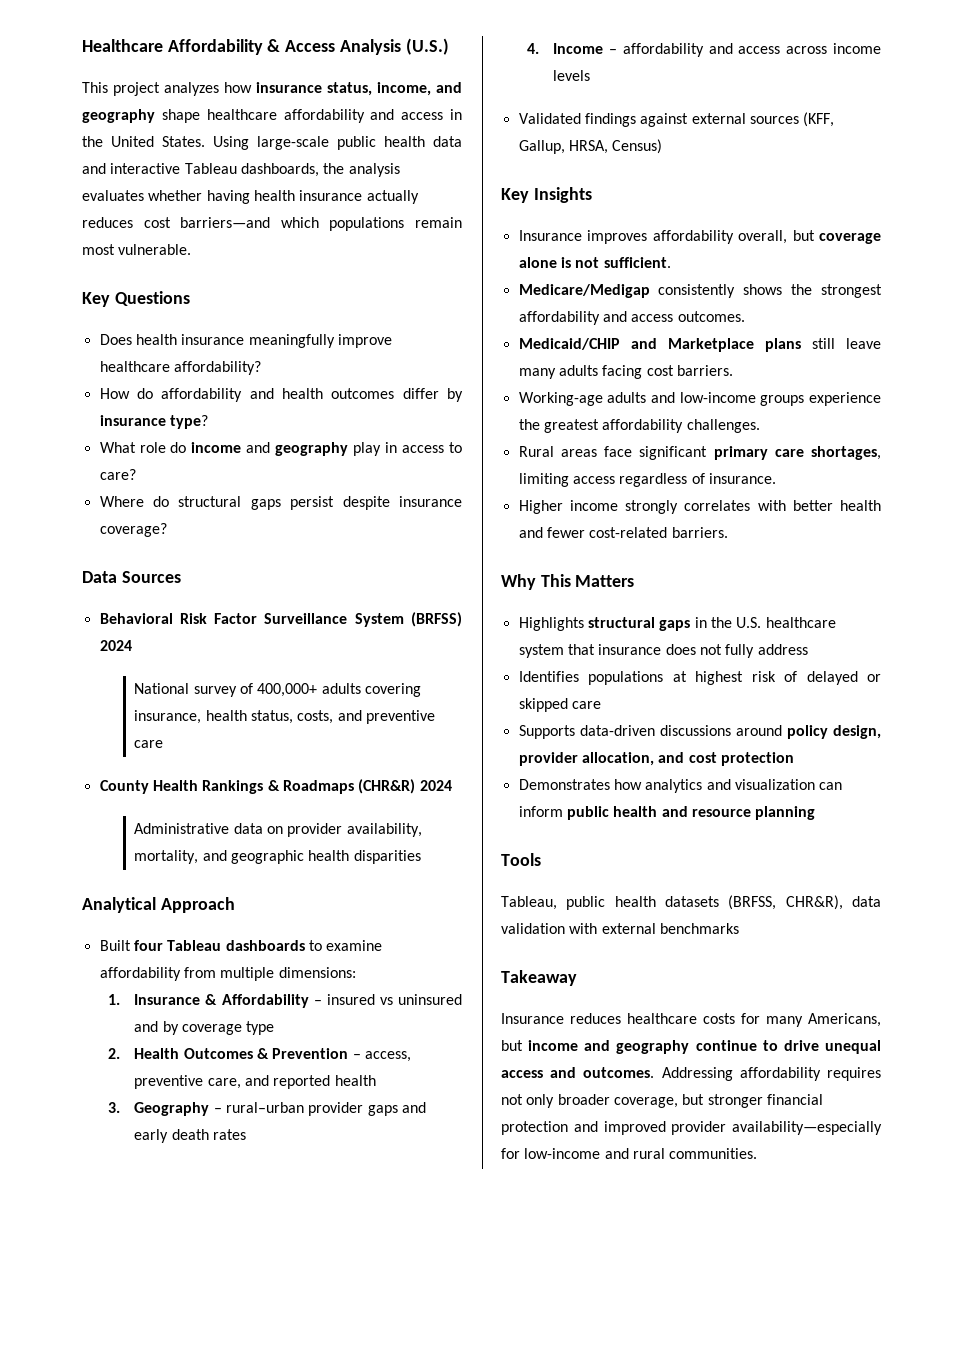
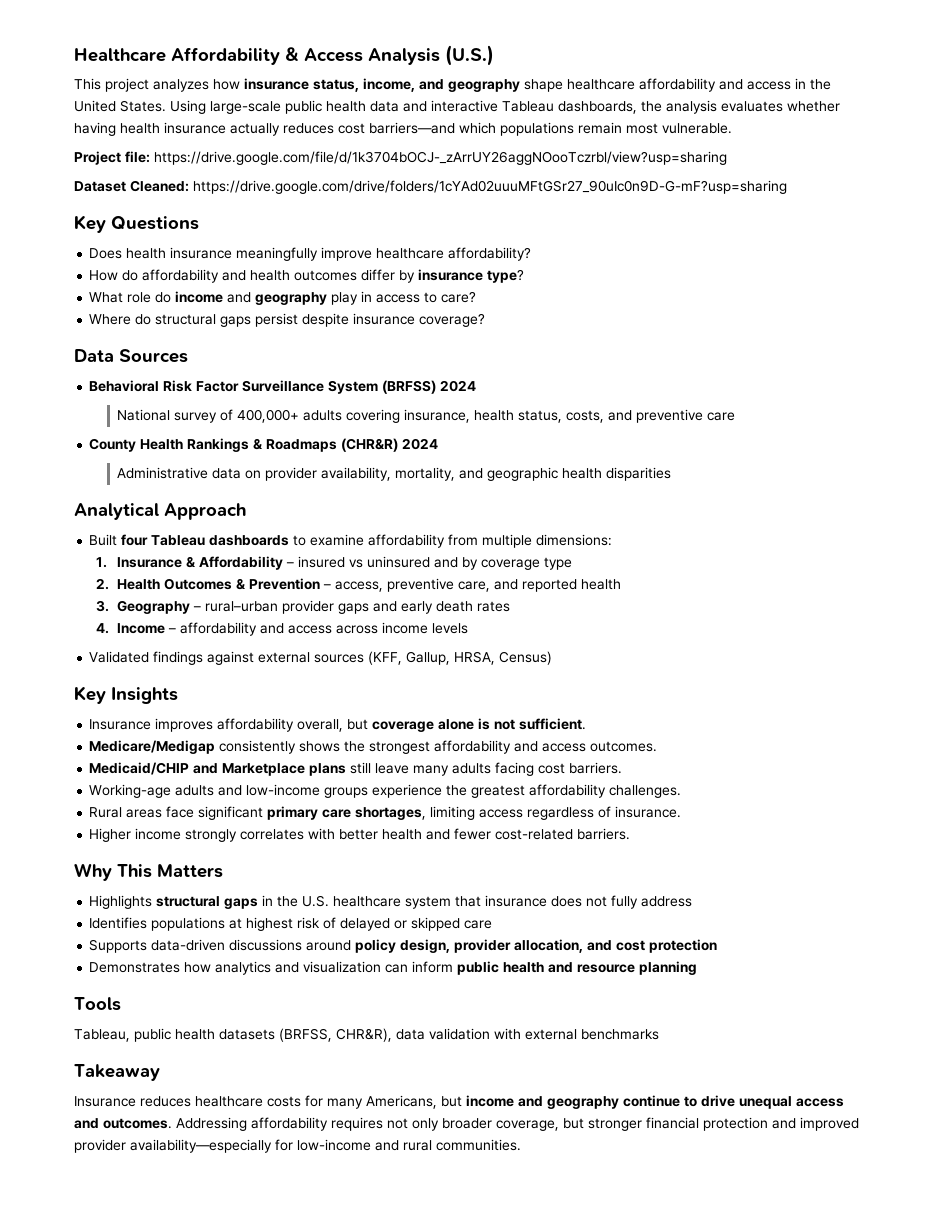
+ Project file: https://drive.google.com/file/d/1k3704bOCJ-_zArrUY26aggNOooTczrbl/view?usp=sharing
+ Dataset Cleaned: https://drive.google.com/drive/folders/1cYAd02uuuMFtGSr27_90uIc0n9D-G-mF?usp=sharing

